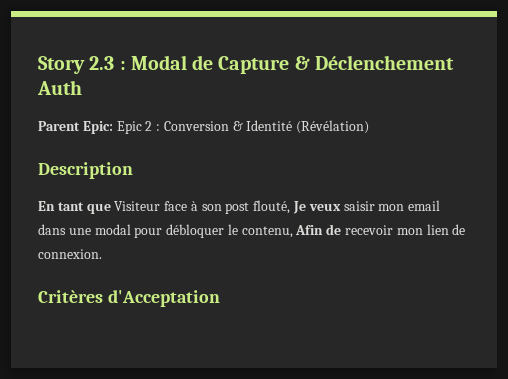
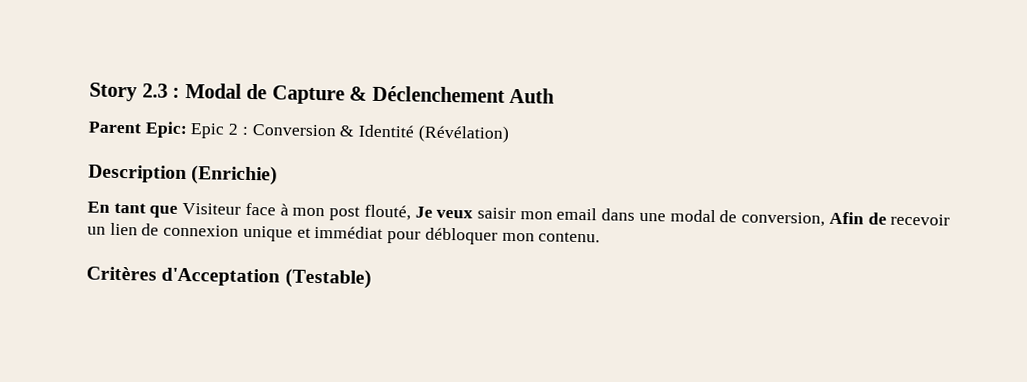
- Description
+ Description (Enrichie)
- En tant que Visiteur face à son post flouté, Je veux saisir mon email dans une modal pour débloquer le contenu, Afin de recevoir mon lien de connexion.
+ En tant que Visiteur face à mon post flouté, Je veux saisir mon email dans une modal de conversion, Afin de recevoir un lien de connexion unique et immédiat pour débloquer mon contenu.
- Critères d'Acceptation
+ Critères d'Acceptation (Testable)

